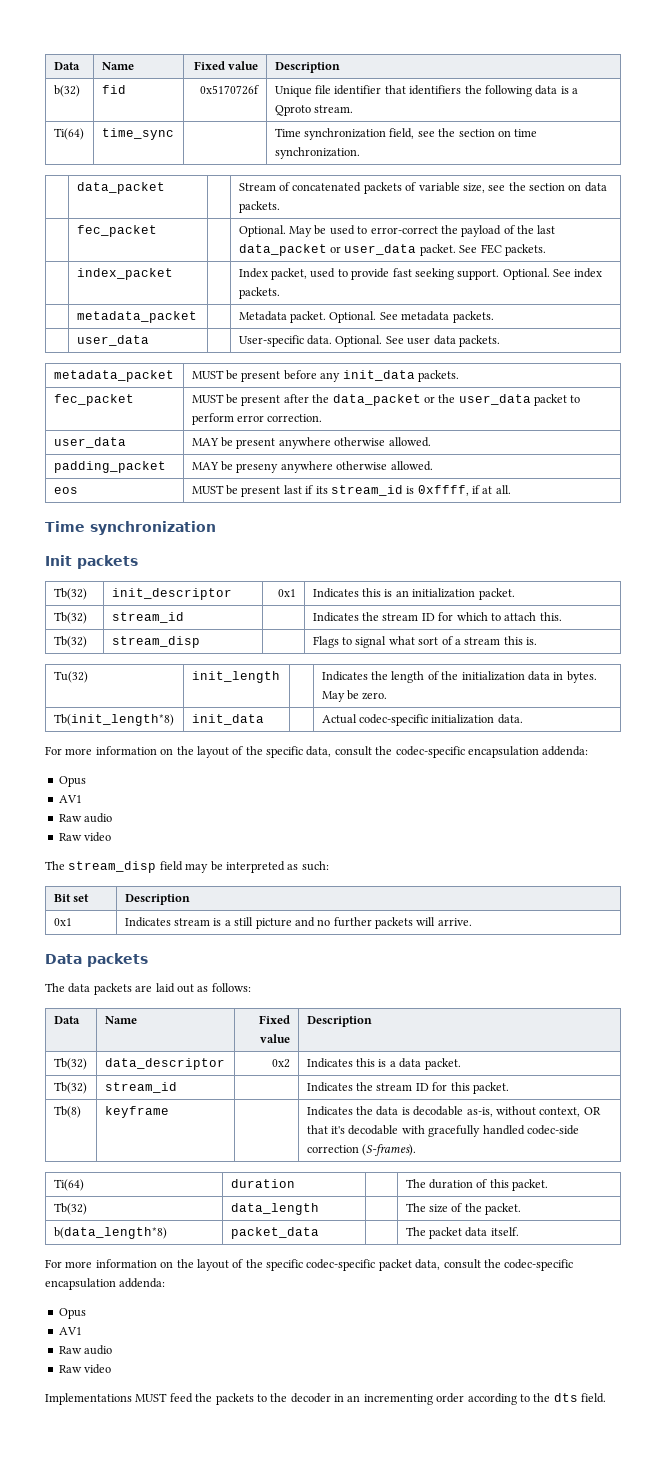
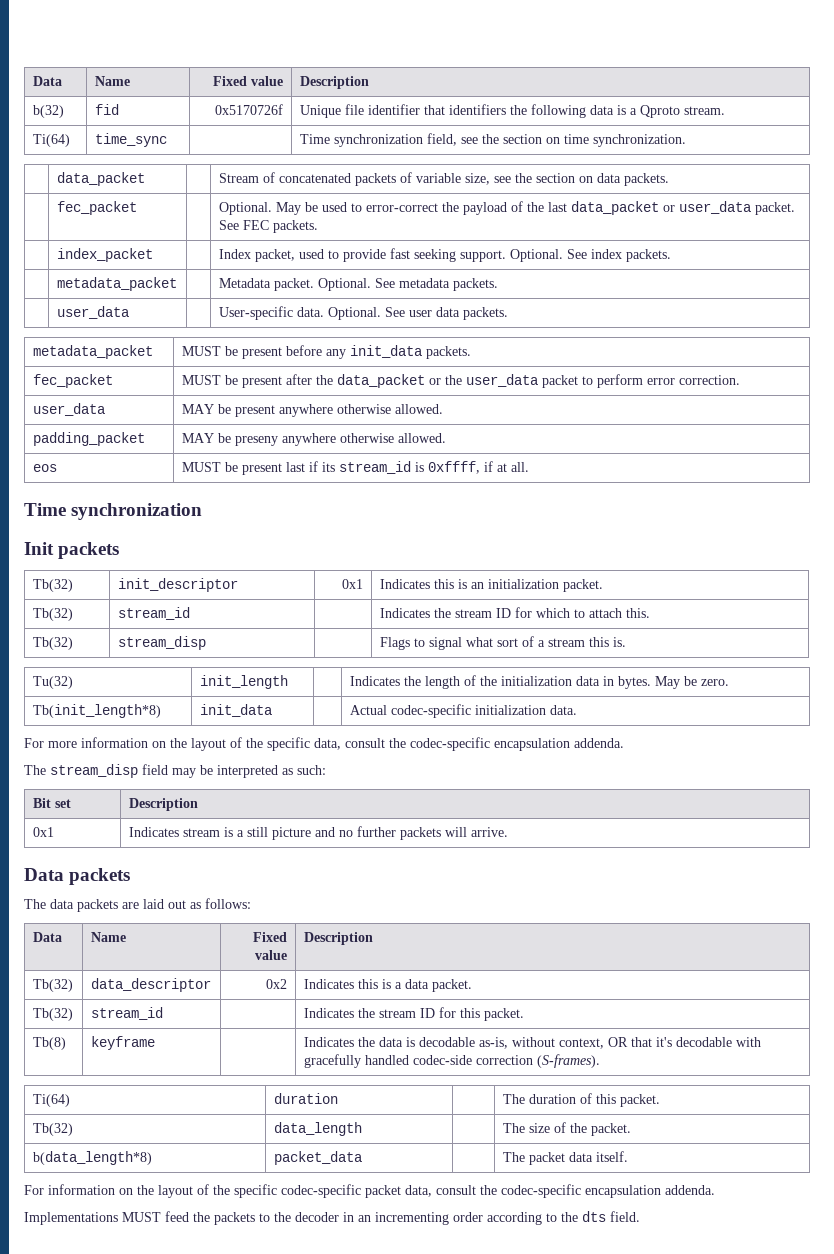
- For more information on the layout of the specific data, consult the codec-specific encapsulation addenda:
- Opus
- AV1
- Raw audio
- Raw video
+ For more information on the layout of the specific data, consult the codec-specific encapsulation addenda.
- For more information on the layout of the specific codec-specific packet data, consult the codec-specific encapsulation addenda:
- Opus
- AV1
- Raw audio
- Raw video
+ For information on the layout of the specific codec-specific packet data, consult the codec-specific encapsulation addenda.

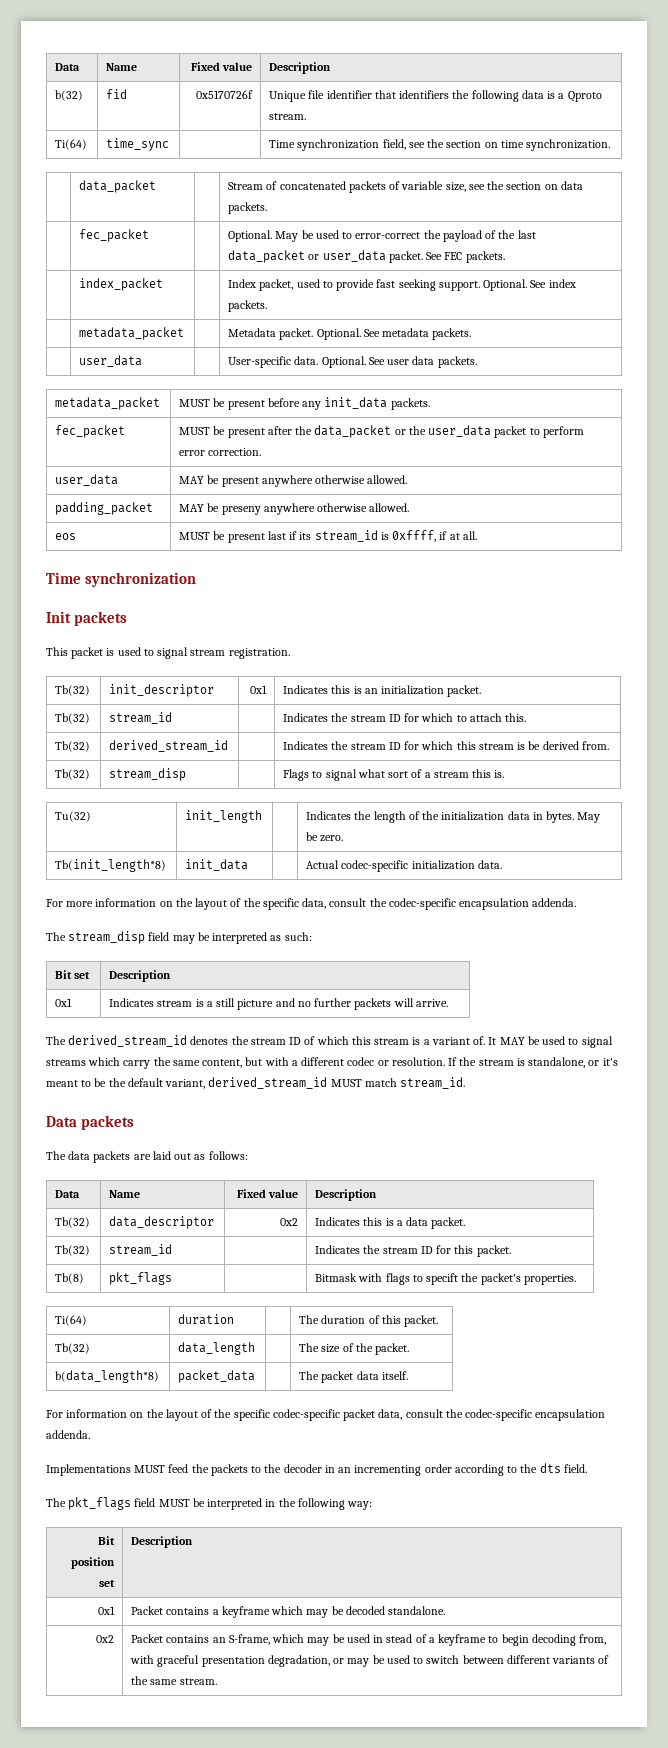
+ This packet is used to signal stream registration.
+ Tb(32) | derived_stream_id | | Indicates the stream ID for which this stream is be derived from.
+ The derived_stream_id denotes the stream ID of which this stream is a variant of. It MAY be used to signal streams which carry the same content, but with a different codec or resolution. If the stream is standalone, or it's meant to be the default variant, derived_stream_id MUST match stream_id.
- Tb(8) | keyframe | | Indicates the data is decodable as-is, without context, OR that it's decodable with gracefully handled codec-side correction (S-frames).
+ Tb(8) | pkt_flags | | Bitmask with flags to specift the packet's properties.
+ The pkt_flags field MUST be interpreted in the following way:
+ Bit position set | Description
+ 0x1 | Packet contains a keyframe which may be decoded standalone.
+ 0x2 | Packet contains an S-frame, which may be used in stead of a keyframe to begin decoding from, with graceful presentation degradation, or may be used to switch between different variants of the same stream.

